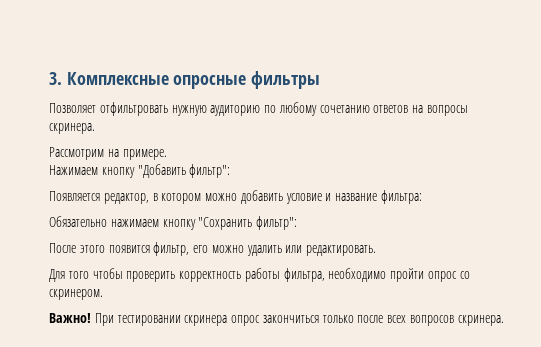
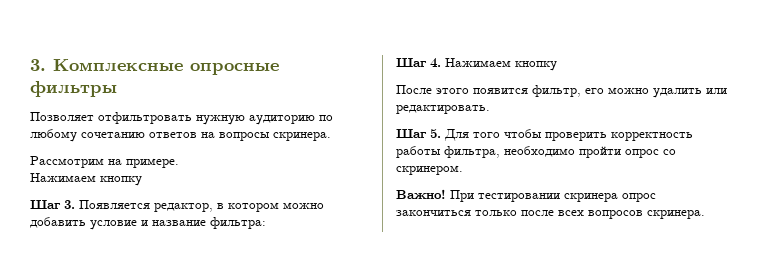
  Рассмотрим на примере.
- Нажимаем кнопку "Добавить фильтр":
- Появляется редактор, в котором можно добавить условие и название фильтра:
+ Нажимаем кнопку
+ Шаг 3. Появляется редактор, в котором можно добавить условие и название фильтра:
- Обязательно нажимаем кнопку "Сохранить фильтр":
+ Шаг 4. Нажимаем кнопку
- Для того чтобы проверить корректность работы фильтра, необходимо пройти опрос со скринером.
+ Шаг 5. Для того чтобы проверить корректность работы фильтра, необходимо пройти опрос со скринером.

